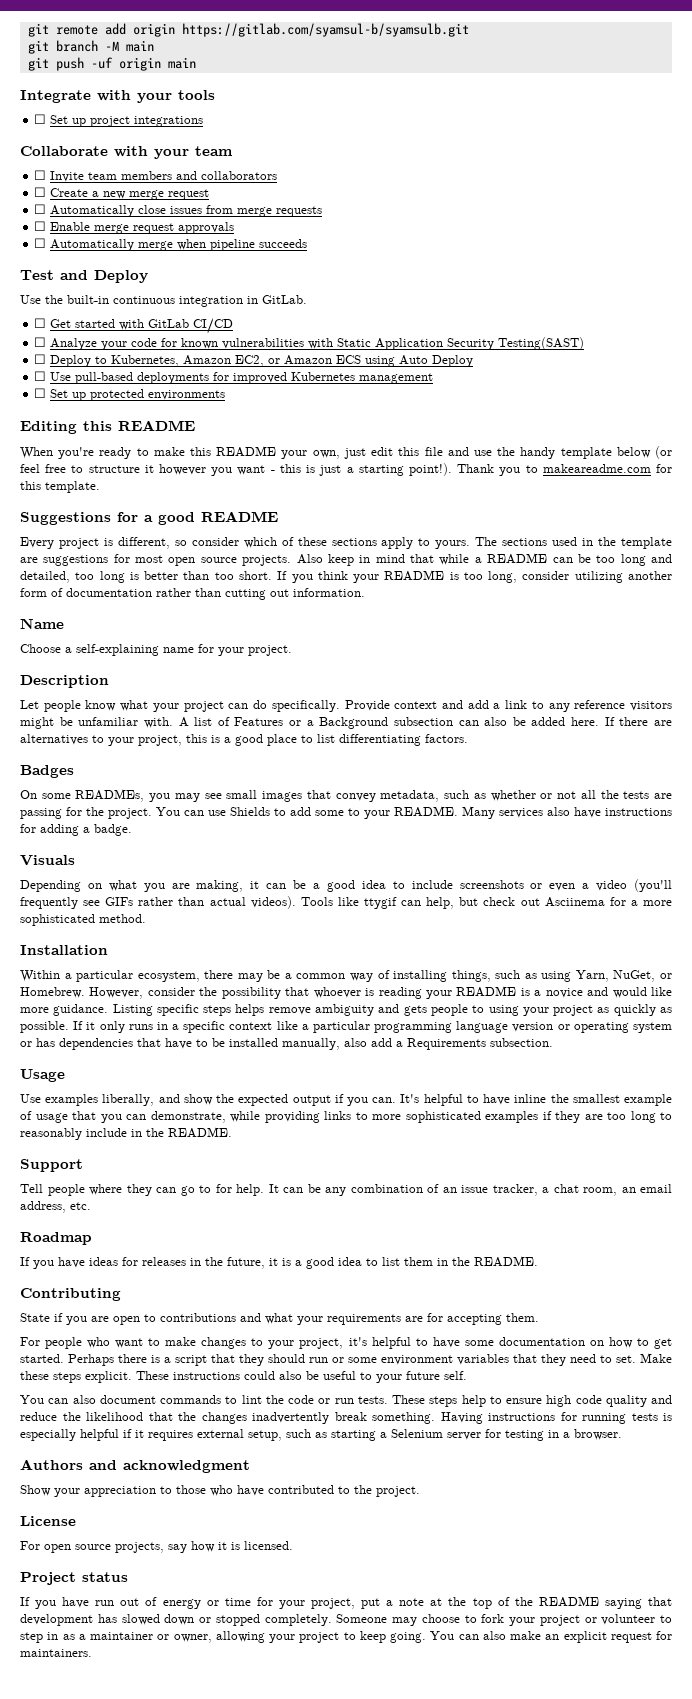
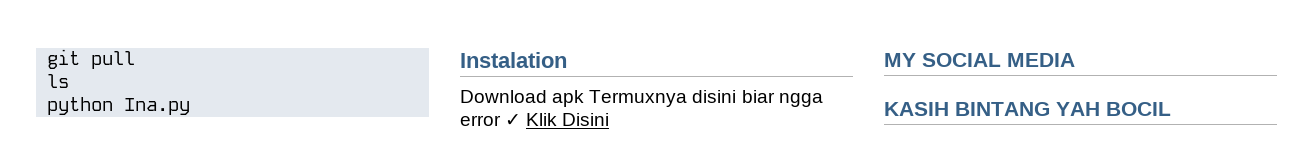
- git remote add origin https://gitlab.com/syamsul-b/syamsulb.git
- git branch -M main
- git push -uf origin main
- Integrate with your tools
- ☐ Set up project integrations
- Collaborate with your team
- ☐ Invite team members and collaborators
- ☐ Create a new merge request
- ☐ Automatically close issues from merge requests
- ☐ Enable merge request approvals
- ☐ Automatically merge when pipeline succeeds
- Test and Deploy
- Use the built-in continuous integration in GitLab.
- ☐ Get started with GitLab CI/CD
- ☐ Analyze your code for known vulnerabilities with Static Application Security Testing(SAST)
- ☐ Deploy to Kubernetes, Amazon EC2, or Amazon ECS using Auto Deploy
- ☐ Use pull-based deployments for improved Kubernetes management
- ☐ Set up protected environments
- Editing this README
- When you're ready to make this README your own, just edit this file and use the handy template below (or feel free to structure it however you want - this is just a starting point!). Thank you to makeareadme.com for this template.
- Suggestions for a good README
- Every project is different, so consider which of these sections apply to yours. The sections used in the template are suggestions for most open source projects. Also keep in mind that while a README can be too long and detailed, too long is better than too short. If you think your README is too long, consider utilizing another form of documentation rather than cutting out information.
- Name
- Choose a self-explaining name for your project.
- Description
- Let people know what your project can do specifically. Provide context and add a link to any reference visitors might be unfamiliar with. A list of Features or a Background subsection can also be added here. If there are alternatives to your project, this is a good place to list differentiating factors.
- Badges
- On some READMEs, you may see small images that convey metadata, such as whether or not all the tests are passing for the project. You can use Shields to add some to your README. Many services also have instructions for adding a badge.
- Visuals
- Depending on what you are making, it can be a good idea to include screenshots or even a video (you'll frequently see GIFs rather than actual videos). Tools like ttygif can help, but check out Asciinema for a more sophisticated method.
- Installation
- Within a particular ecosystem, there may be a common way of installing things, such as using Yarn, NuGet, or Homebrew. However, consider the possibility that whoever is reading your README is a novice and would like more guidance. Listing specific steps helps remove ambiguity and gets people to using your project as quickly as possible. If it only runs in a specific context like a particular programming language version or operating system or has dependencies that have to be installed manually, also add a Requirements subsection.
- Usage
- Use examples liberally, and show the expected output if you can. It's helpful to have inline the smallest example of usage that you can demonstrate, while providing links to more sophisticated examples if they are too long to reasonably include in the README.
- Support
- Tell people where they can go to for help. It can be any combination of an issue tracker, a chat room, an email address, etc.
- Roadmap
- If you have ideas for releases in the future, it is a good idea to list them in the README.
- Contributing
- State if you are open to contributions and what your requirements are for accepting them.
- For people who want to make changes to your project, it's helpful to have some documentation on how to get started. Perhaps there is a script that they should run or some environment variables that they need to set. Make these steps explicit. These instructions could also be useful to your future self.
- You can also document commands to lint the code or run tests. These steps help to ensure high code quality and reduce the likelihood that the changes inadvertently break something. Having instructions for running tests is especially helpful if it requires external setup, such as starting a Selenium server for testing in a browser.
- Authors and acknowledgment
- Show your appreciation to those who have contributed to the project.
- License
- For open source projects, say how it is licensed.
- Project status
- If you have run out of energy or time for your project, put a note at the top of the README saying that development has slowed down or stopped completely. Someone may choose to fork your project or volunteer to step in as a maintainer or owner, allowing your project to keep going. You can also make an explicit request for maintainers.
+ git pull
+ ls
+ python Ina.py
+ Instalation
+ Download apk Termuxnya disini biar ngga error ✓ Klik Disini
+ MY SOCIAL MEDIA
+ KASIH BINTANG YAH BOCIL

